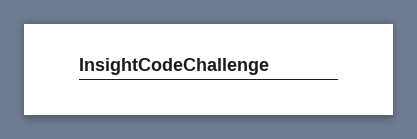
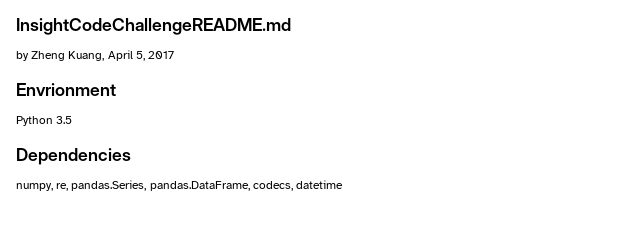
- InsightCodeChallenge
+ InsightCodeChallengeREADME.md
+ by Zheng Kuang, April 5, 2017
+ Envrionment
+ Python 3.5
+ Dependencies
+ numpy, re, pandas.Series, pandas.DataFrame, codecs, datetime

